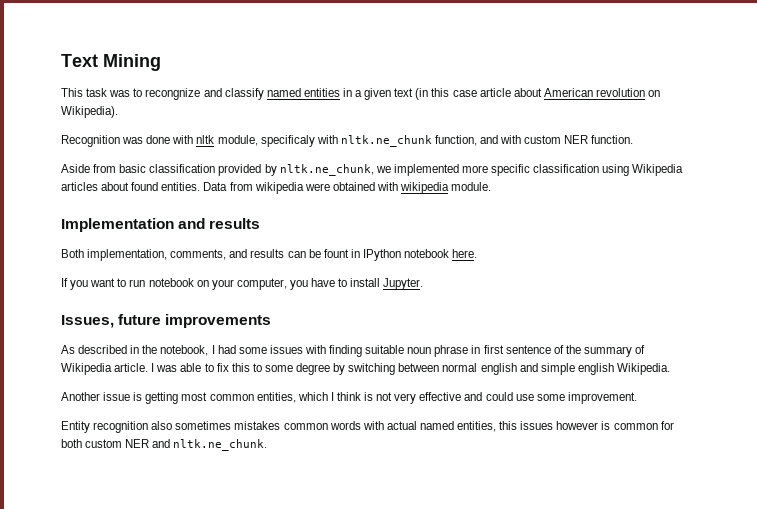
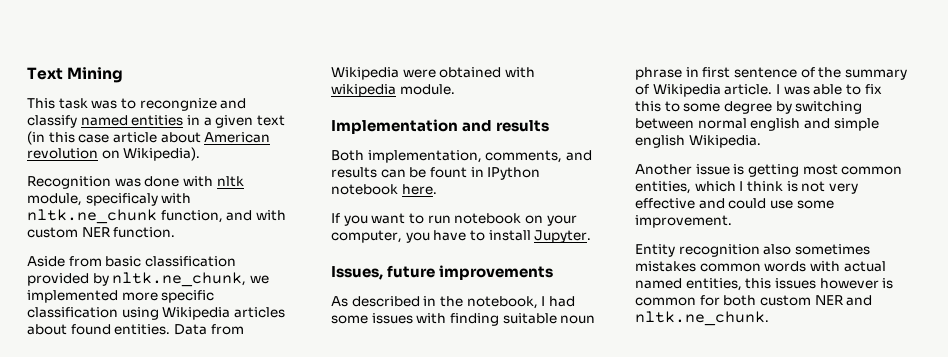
- Data from wikipedia were obtained with wikipedia module.
+ Data from Wikipedia were obtained with wikipedia module.

